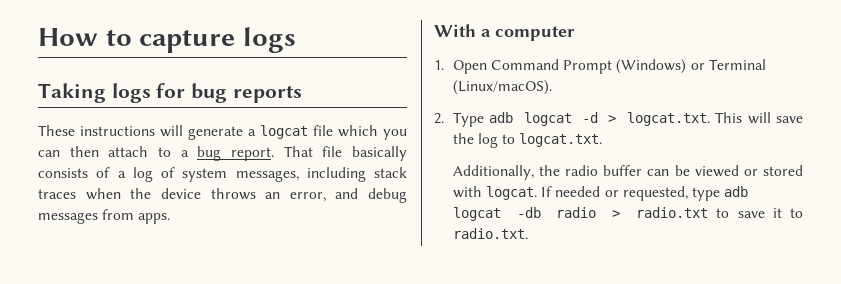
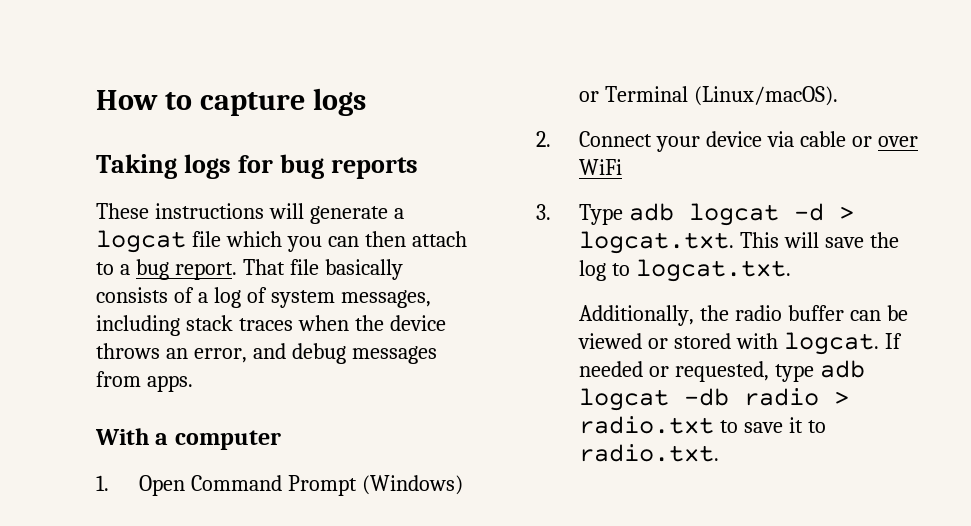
- 2. Type adb logcat -d > logcat.txt. This will save the log to logcat.txt.
+ 2. Connect your device via cable or over WiFi
+ 3. Type adb logcat -d > logcat.txt. This will save the log to logcat.txt.

